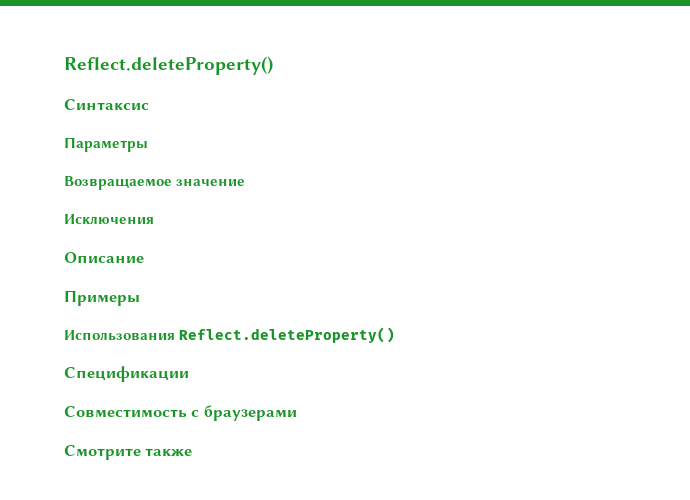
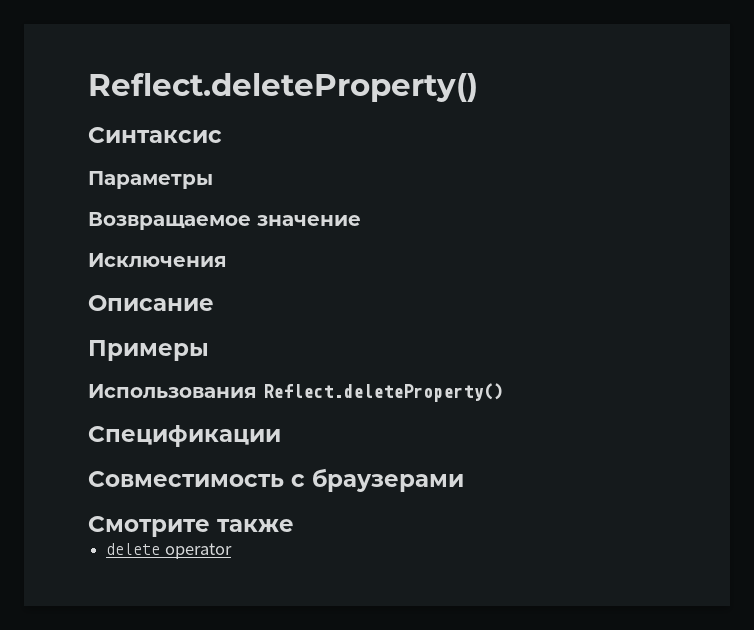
+ delete operator

